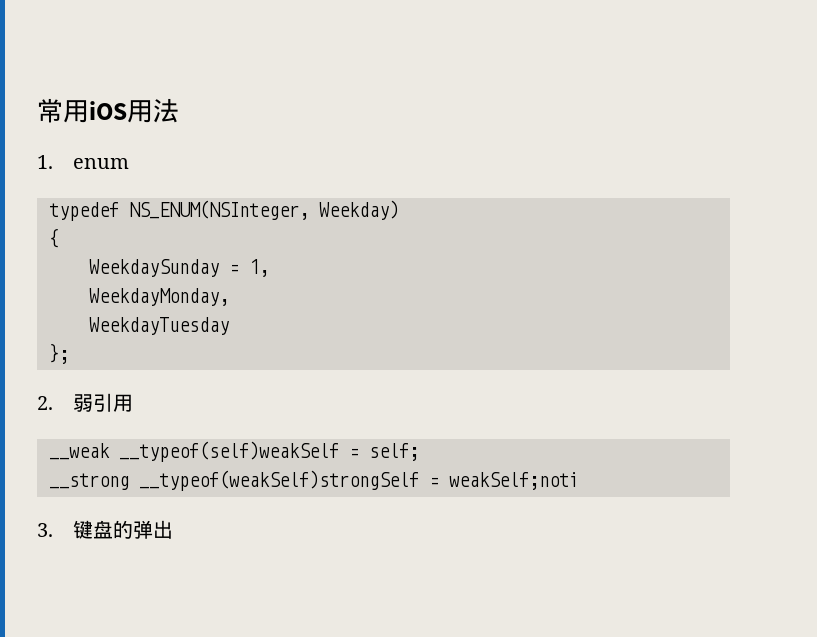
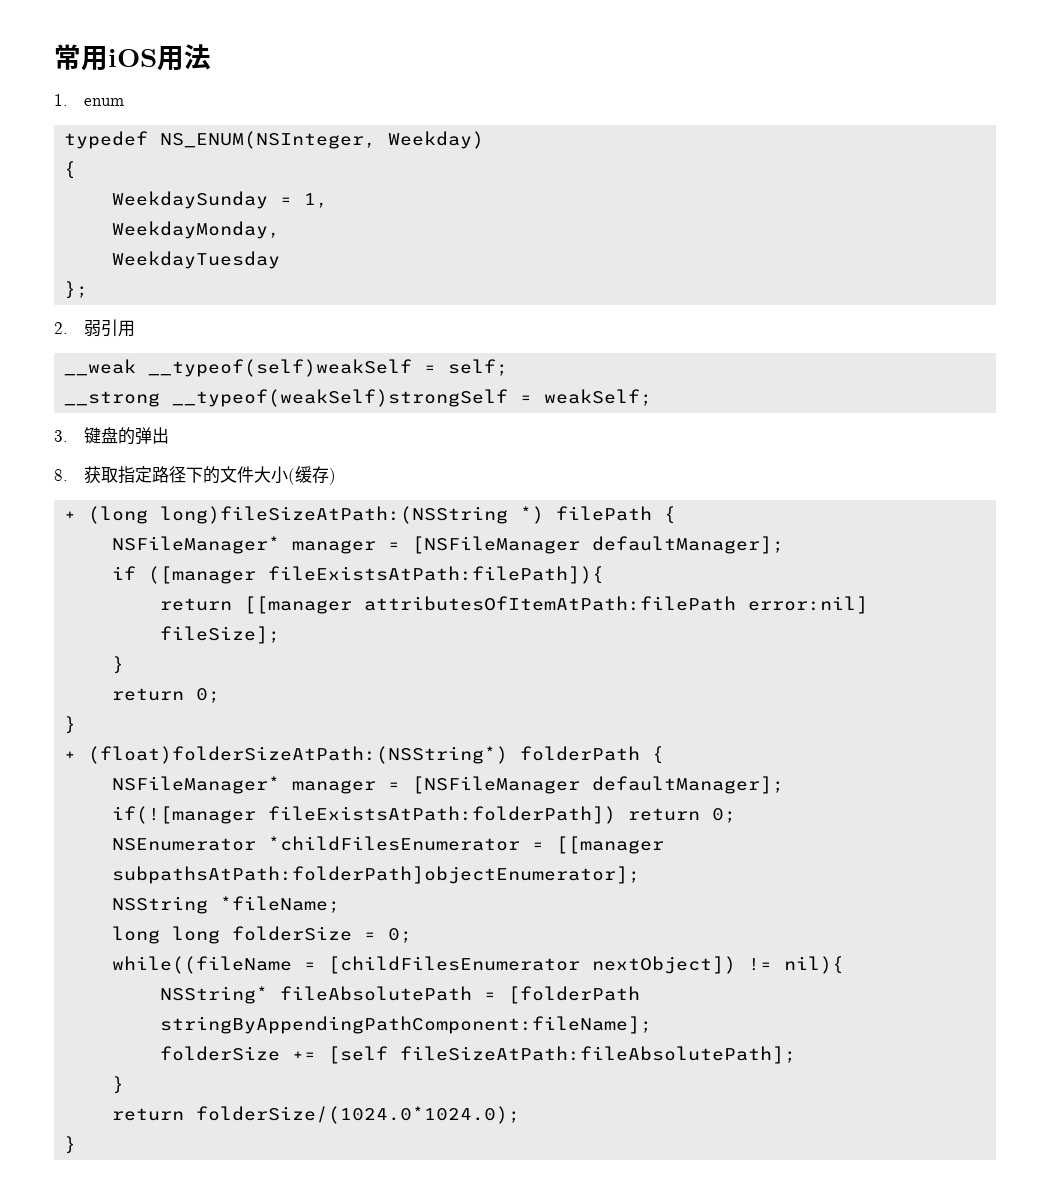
- __strong __typeof(weakSelf)strongSelf = weakSelf;noti
+ __strong __typeof(weakSelf)strongSelf = weakSelf;
+ 8.获取指定路径下的文件大小(缓存)
+ + (long long)fileSizeAtPath:(NSString *) filePath {
+ NSFileManager* manager = [NSFileManager defaultManager];
+ if ([manager fileExistsAtPath:filePath]){
+ return [[manager attributesOfItemAtPath:filePath error:nil] fileSize];
+ }
+ return 0;
+ }
+ + (float)folderSizeAtPath:(NSString*) folderPath {
+ NSFileManager* manager = [NSFileManager defaultManager];
+ if(![manager fileExistsAtPath:folderPath]) return 0;
+ NSEnumerator *childFilesEnumerator = [[manager subpathsAtPath:folderPath]objectEnumerator];
+ NSString *fileName;
+ long long folderSize = 0;
+ while((fileName = [childFilesEnumerator nextObject]) != nil){
+ NSString* fileAbsolutePath = [folderPath stringByAppendingPathComponent:fileName];
+ folderSize += [self fileSizeAtPath:fileAbsolutePath];
+ }
+ return folderSize/(1024.0*1024.0);
+ }

